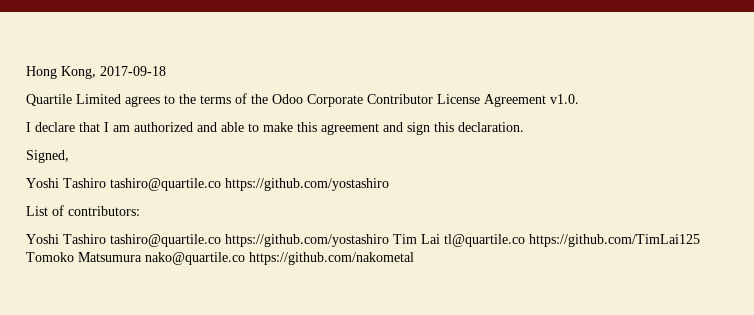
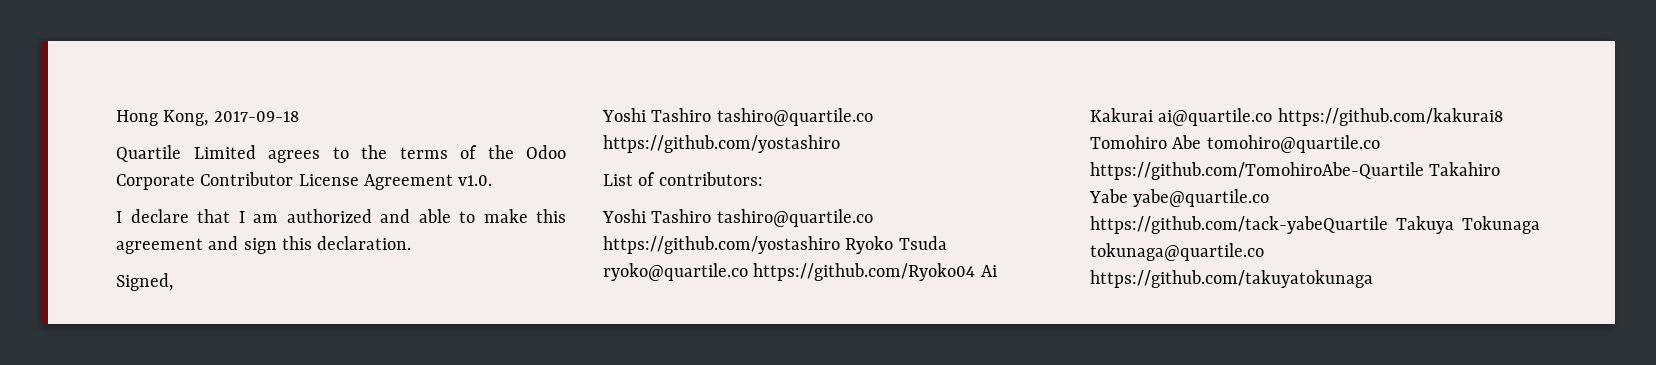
- Yoshi Tashiro tashiro@quartile.co https://github.com/yostashiro Tim Lai tl@quartile.co https://github.com/TimLai125 Tomoko Matsumura nako@quartile.co https://github.com/nakometal
+ Yoshi Tashiro tashiro@quartile.co https://github.com/yostashiro Ryoko Tsuda ryoko@quartile.co https://github.com/Ryoko04 Ai Kakurai ai@quartile.co https://github.com/kakurai8 Tomohiro Abe tomohiro@quartile.co https://github.com/TomohiroAbe-Quartile Takahiro Yabe yabe@quartile.co https://github.com/tack-yabeQuartile Takuya Tokunaga tokunaga@quartile.co https://github.com/takuyatokunaga

